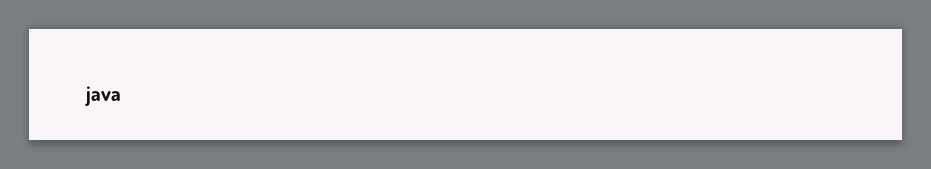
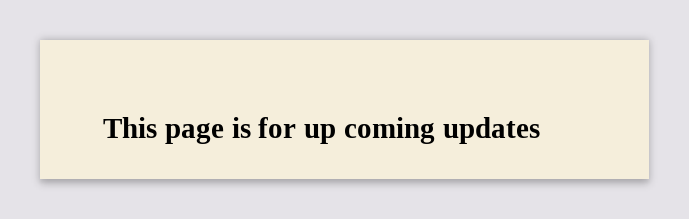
- java
+ This page is for up coming updates

